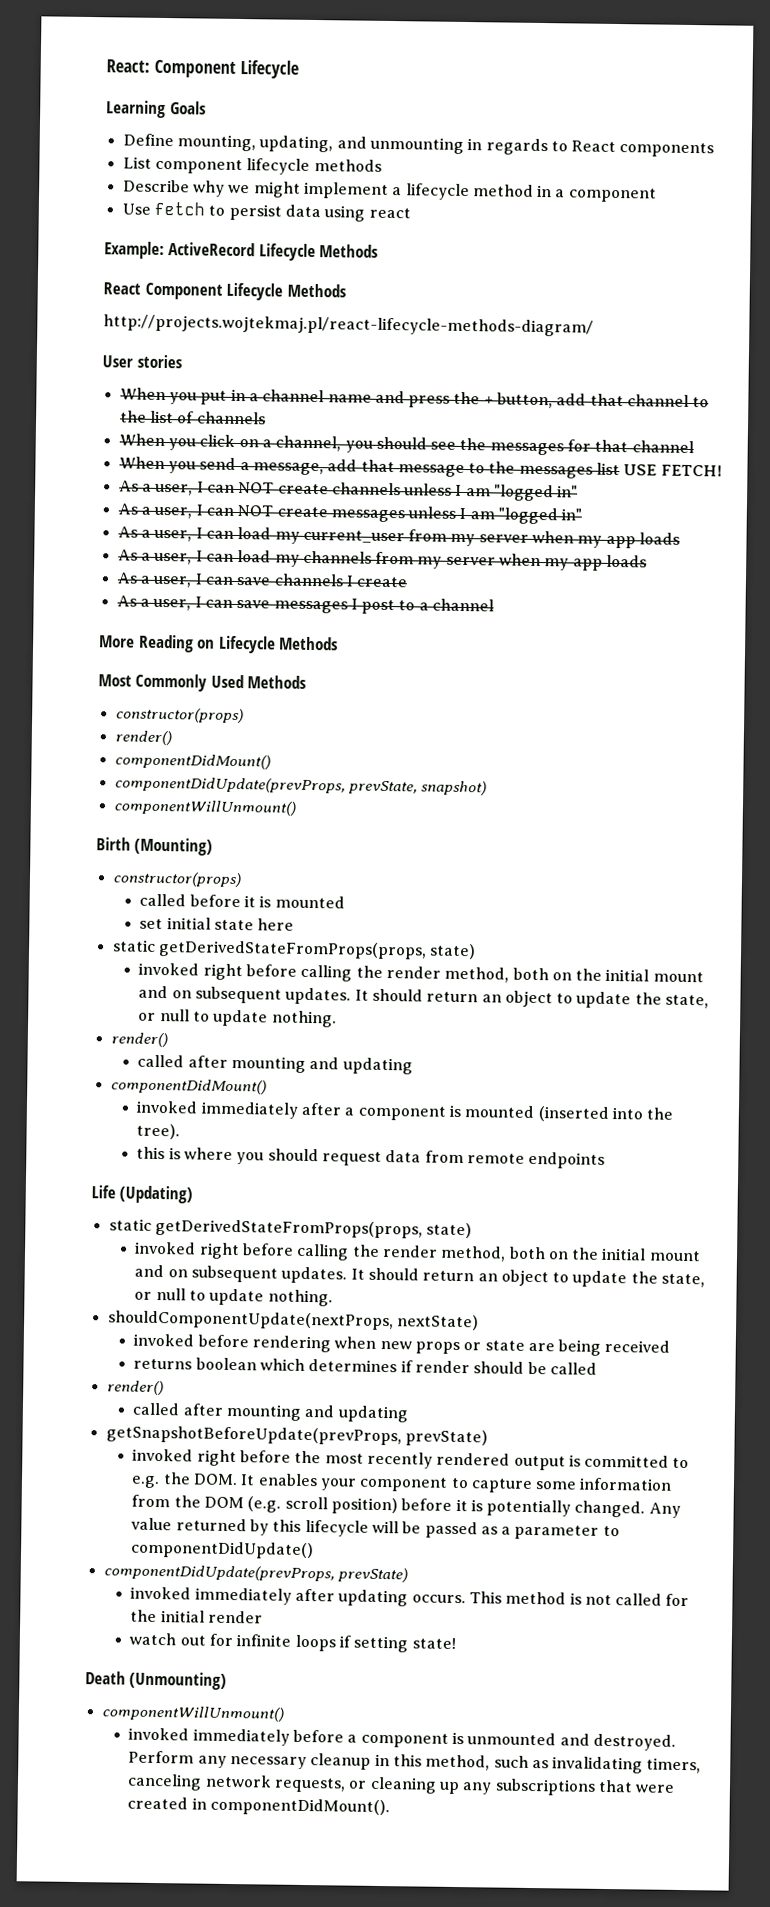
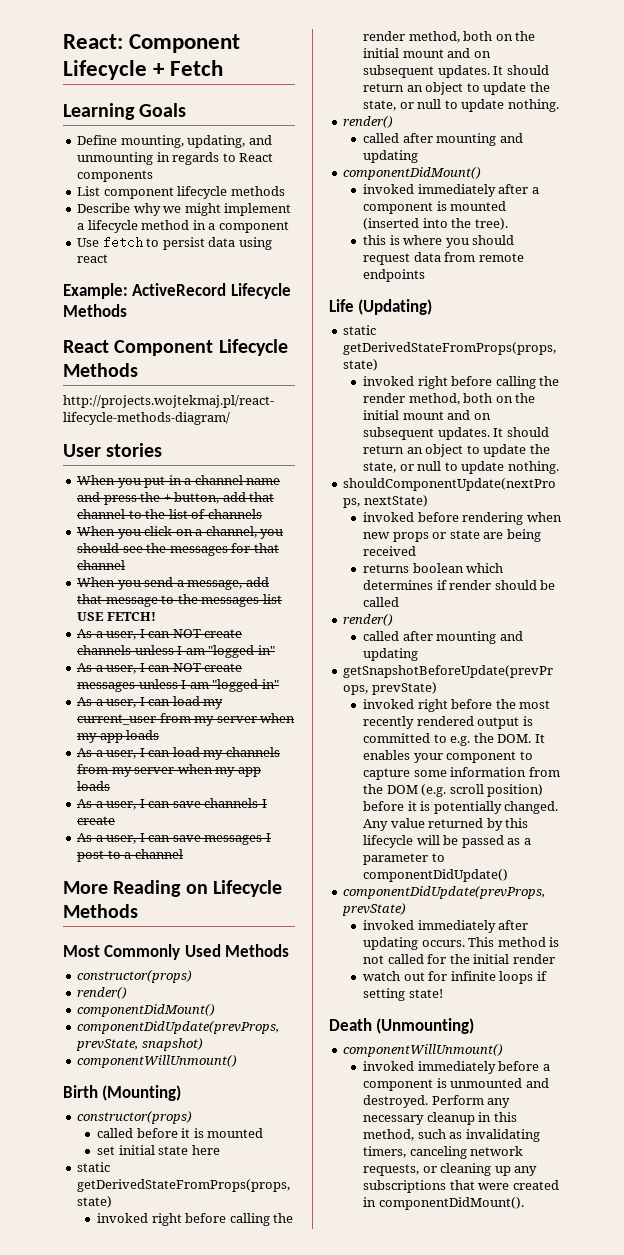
- React: Component Lifecycle
+ React: Component Lifecycle + Fetch

